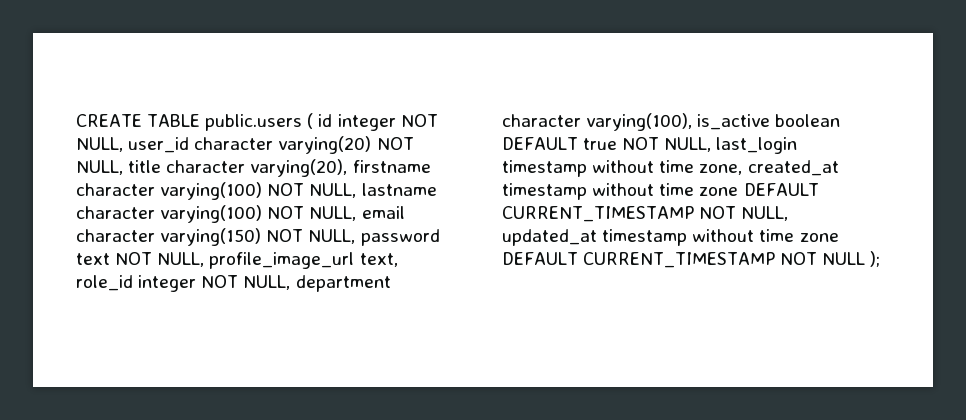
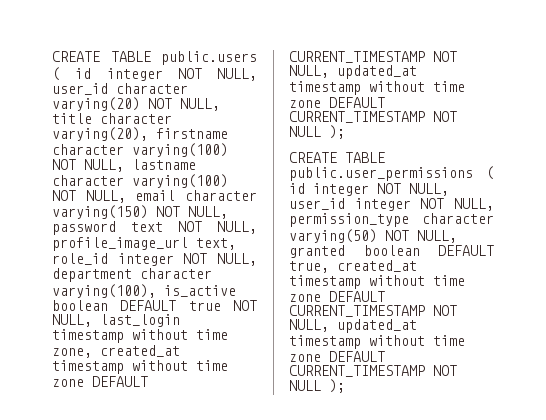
+ CREATE TABLE public.user_permissions ( id integer NOT NULL, user_id integer NOT NULL, permission_type character varying(50) NOT NULL, granted boolean DEFAULT true, created_at timestamp without time zone DEFAULT CURRENT_TIMESTAMP NOT NULL, updated_at timestamp without time zone DEFAULT CURRENT_TIMESTAMP NOT NULL );

